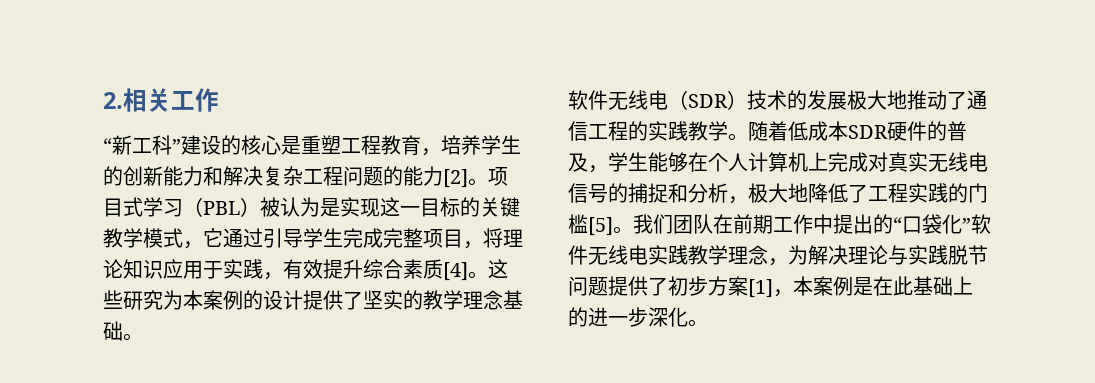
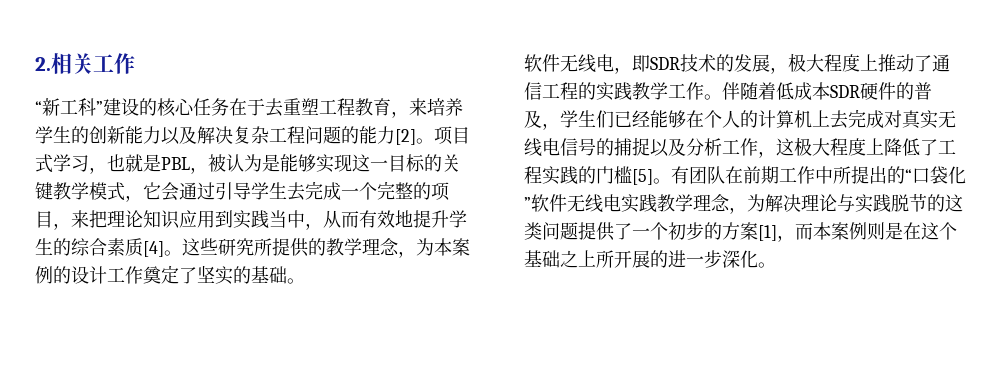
- “新工科”建设的核心是重塑工程教育，培养学生的创新能力和解决复杂工程问题的能力[2]。
+ “新工科”建设的核心任务在于去重塑工程教育，来培养学生的创新能力以及解决复杂工程问题的能力[2]。
- 项目式学习（PBL）被认为是实现这一目标的关键教学模式，它通过引导学生完成完整项目，将理论知识应用于实践，有效提升综合素质[4]。
+ 项目式学习，也就是PBL，被认为是能够实现这一目标的关键教学模式，它会通过引导学生去完成一个完整的项目，来把理论知识应用到实践当中，从而有效地提升学生的综合素质[4]。
- 这些研究为本案例的设计提供了坚实的教学理念基础。
+ 这些研究所提供的教学理念，为本案例的设计工作奠定了坚实的基础。
- 软件无线电（SDR）技术的发展极大地推动了通信工程的实践教学。随着低成本SDR硬件的普及，学生能够在个人计算机上完成对真实无线电信号的捕捉和分析，极大地降低了工程实践的门槛[5]。
+ 软件无线电，即SDR技术的发展，极大程度上推动了通信工程的实践教学工作。伴随着低成本SDR硬件的普及，学生们已经能够在个人的计算机上去完成对真实无线电信号的捕捉以及分析工作，这极大程度上降低了工程实践的门槛[5]。
- 我们团队在前期工作中提出的“口袋化”软件无线电实践教学理念，为解决理论与实践脱节问题提供了初步方案[1]，本案例是在此基础上的进一步深化。
+ 有团队在前期工作中所提出的“口袋化”软件无线电实践教学理念，为解决理论与实践脱节的这类问题提供了一个初步的方案[1]，而本案例则是在这个基础之上所开展的进一步深化。

